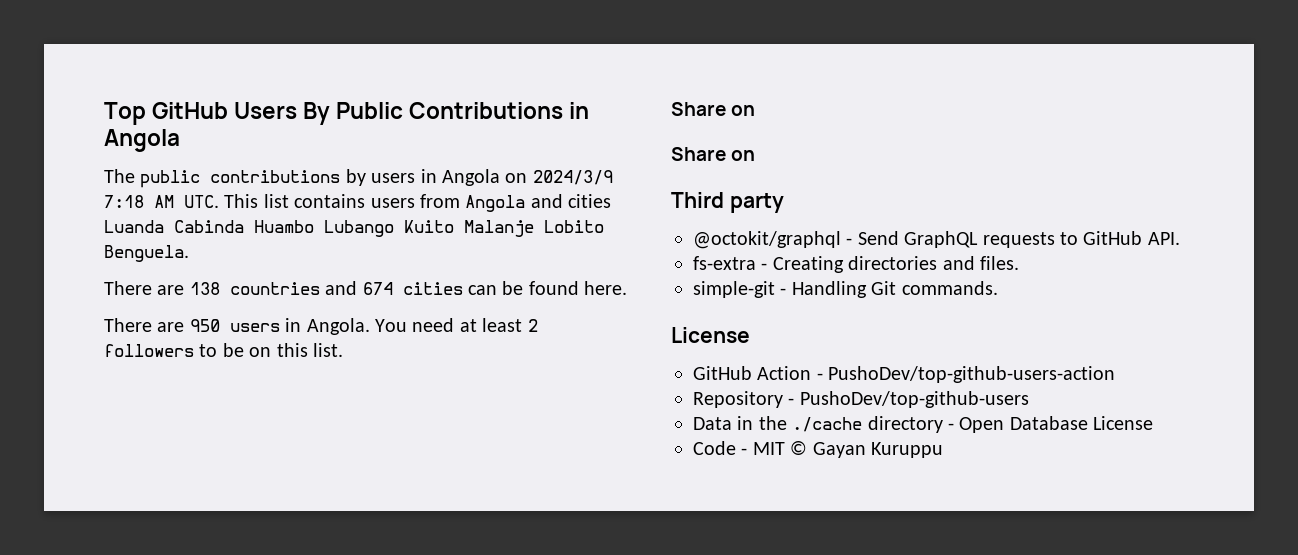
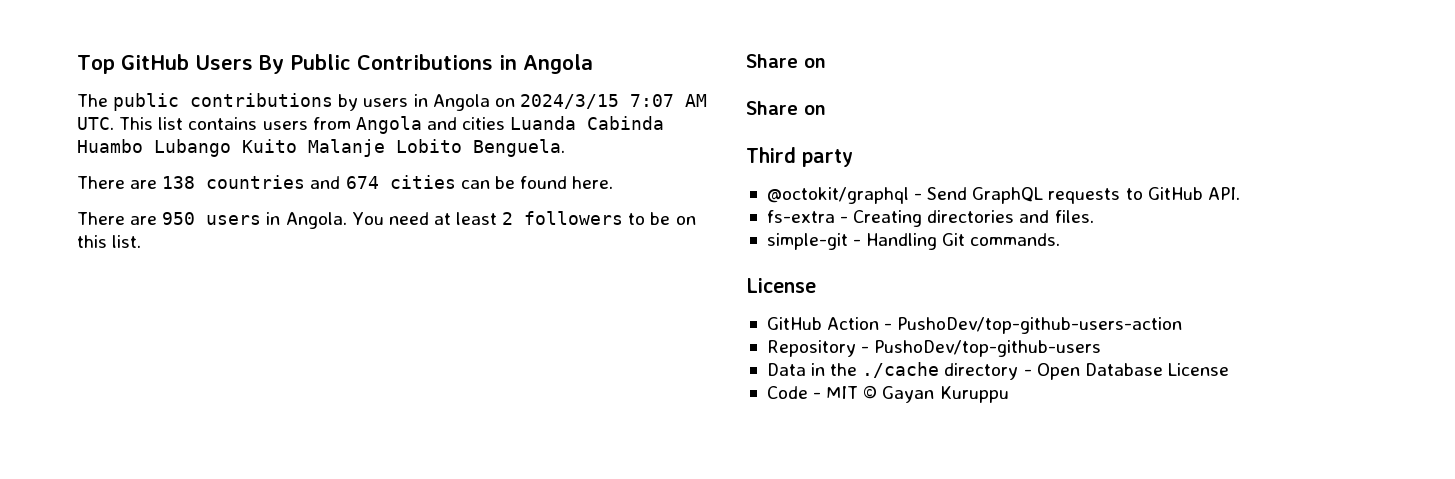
- The public contributions by users in Angola on 2024/3/9 7:18 AM UTC. This list contains users from Angola and cities Luanda Cabinda Huambo Lubango Kuito Malanje Lobito Benguela.
+ The public contributions by users in Angola on 2024/3/15 7:07 AM UTC. This list contains users from Angola and cities Luanda Cabinda Huambo Lubango Kuito Malanje Lobito Benguela.

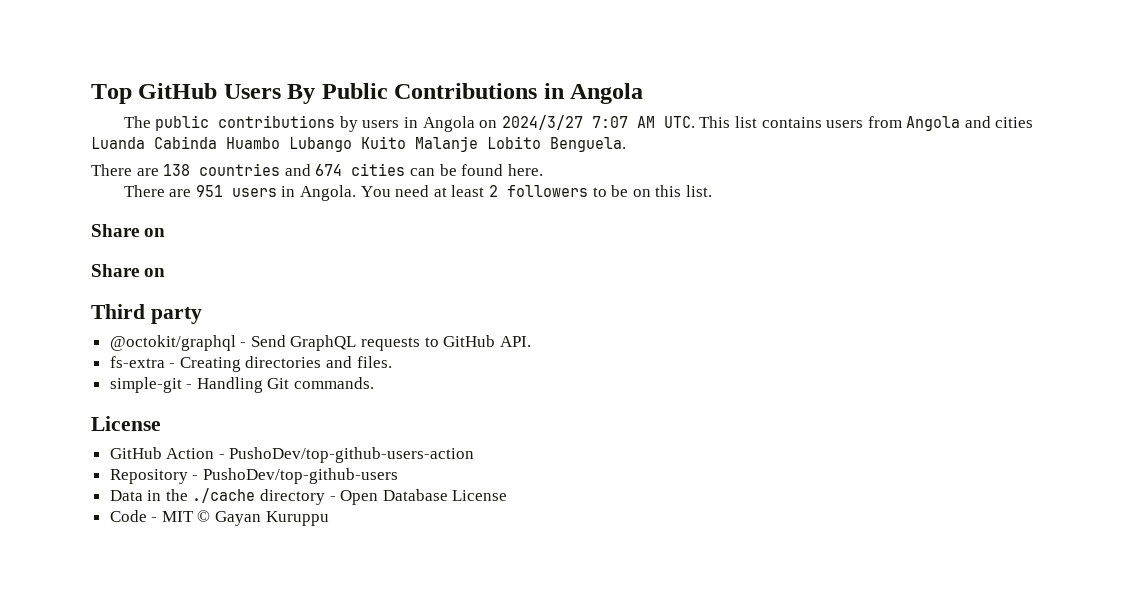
- The public contributions by users in Angola on 2024/3/15 7:07 AM UTC. This list contains users from Angola and cities Luanda Cabinda Huambo Lubango Kuito Malanje Lobito Benguela.
+ The public contributions by users in Angola on 2024/3/27 7:07 AM UTC. This list contains users from Angola and cities Luanda Cabinda Huambo Lubango Kuito Malanje Lobito Benguela.
- There are 950 users in Angola.
+ There are 951 users in Angola.

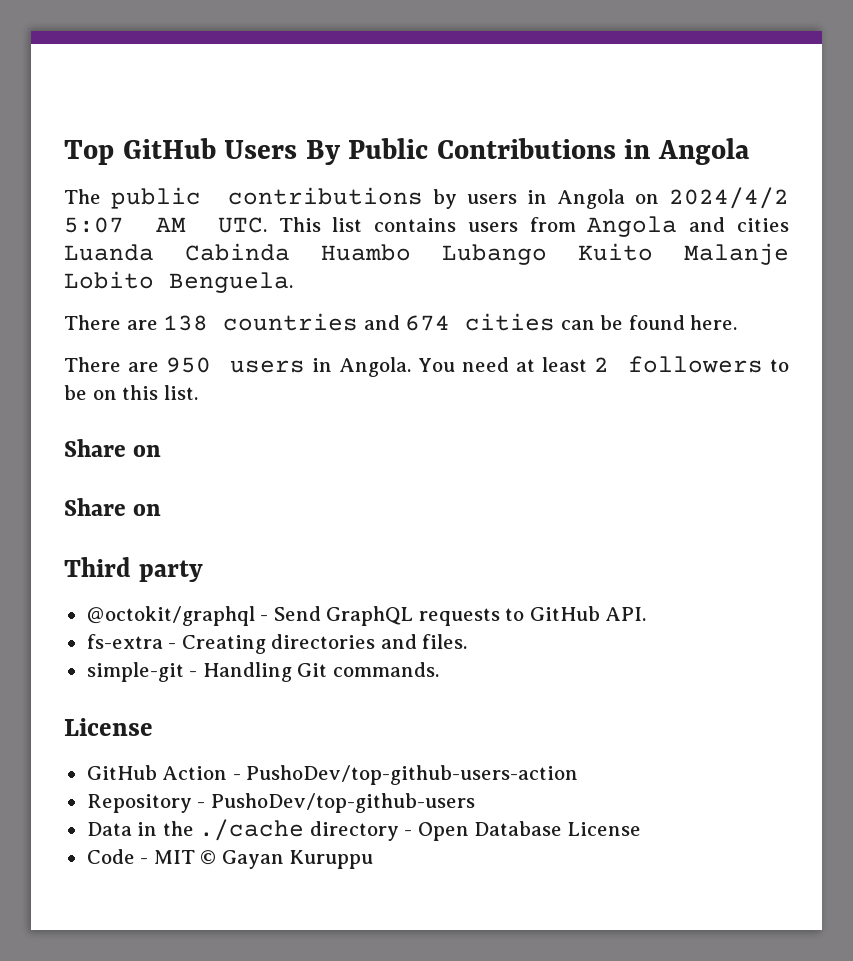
- The public contributions by users in Angola on 2024/3/27 7:07 AM UTC. This list contains users from Angola and cities Luanda Cabinda Huambo Lubango Kuito Malanje Lobito Benguela.
+ The public contributions by users in Angola on 2024/4/2 5:07 AM UTC. This list contains users from Angola and cities Luanda Cabinda Huambo Lubango Kuito Malanje Lobito Benguela.
- There are 951 users in Angola.
+ There are 950 users in Angola.

